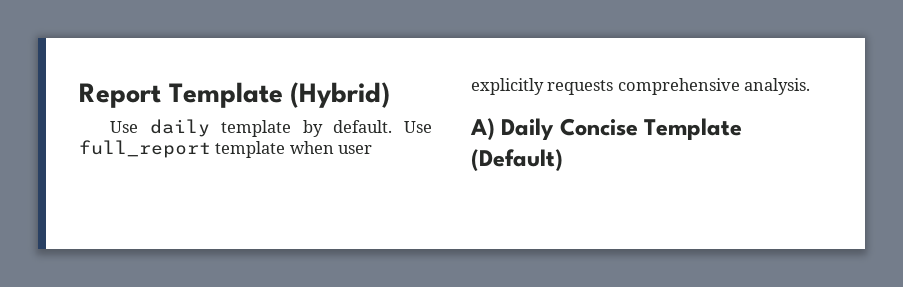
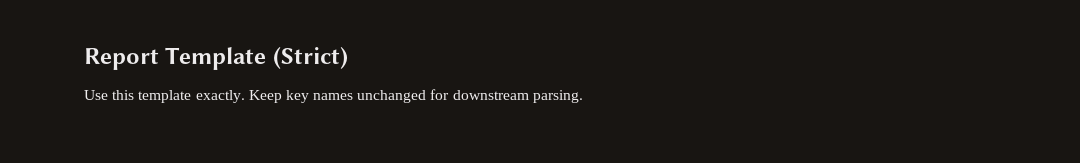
- Report Template (Hybrid)
- Use daily template by default. Use full_report template when user explicitly requests comprehensive analysis.
- A) Daily Concise Template (Default)
+ Report Template (Strict)
+ Use this template exactly. Keep key names unchanged for downstream parsing.

